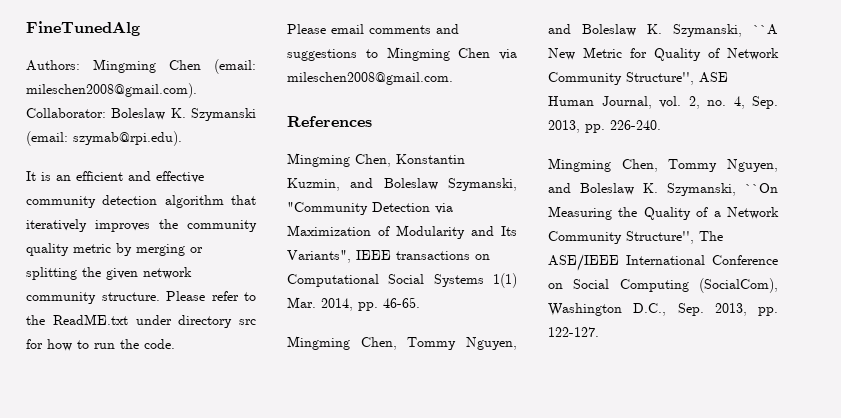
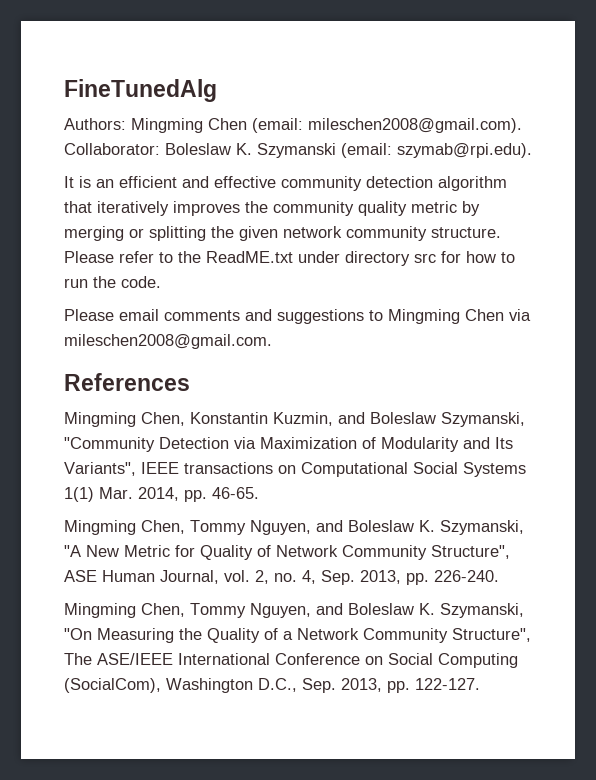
- Mingming Chen, Tommy Nguyen, and Boleslaw K. Szymanski, ``A New Metric for Quality of Network Community Structure'', ASE Human Journal, vol. 2, no. 4, Sep. 2013, pp. 226-240.
+ Mingming Chen, Tommy Nguyen, and Boleslaw K. Szymanski, "A New Metric for Quality of Network Community Structure", ASE Human Journal, vol. 2, no. 4, Sep. 2013, pp. 226-240.
- Mingming Chen, Tommy Nguyen, and Boleslaw K. Szymanski, ``On Measuring the Quality of a Network Community Structure'', The ASE/IEEE International Conference on Social Computing (SocialCom), Washington D.C., Sep. 2013, pp. 122-127.
+ Mingming Chen, Tommy Nguyen, and Boleslaw K. Szymanski, "On Measuring the Quality of a Network Community Structure", The ASE/IEEE International Conference on Social Computing (SocialCom), Washington D.C., Sep. 2013, pp. 122-127.

